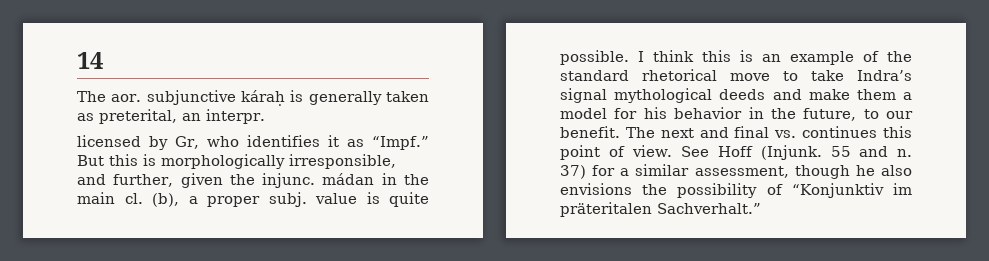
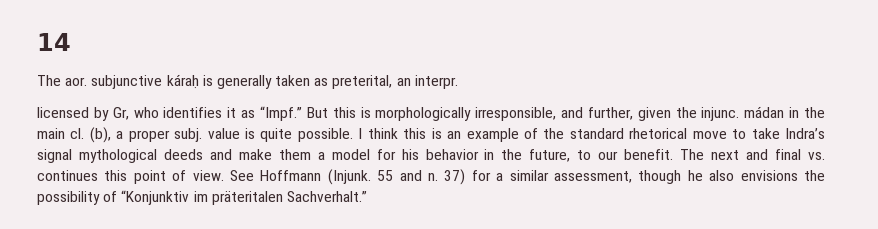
- See Hoff (Injunk.
+ See Hoffmann (Injunk.

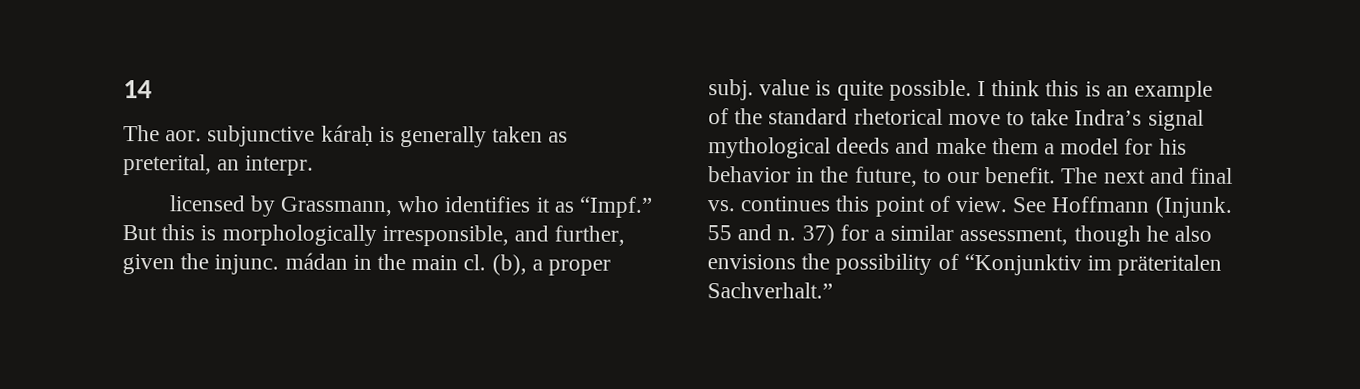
- licensed by Gr, who identifies it as “Impf.”
+ licensed by Grassmann, who identifies it as “Impf.”

